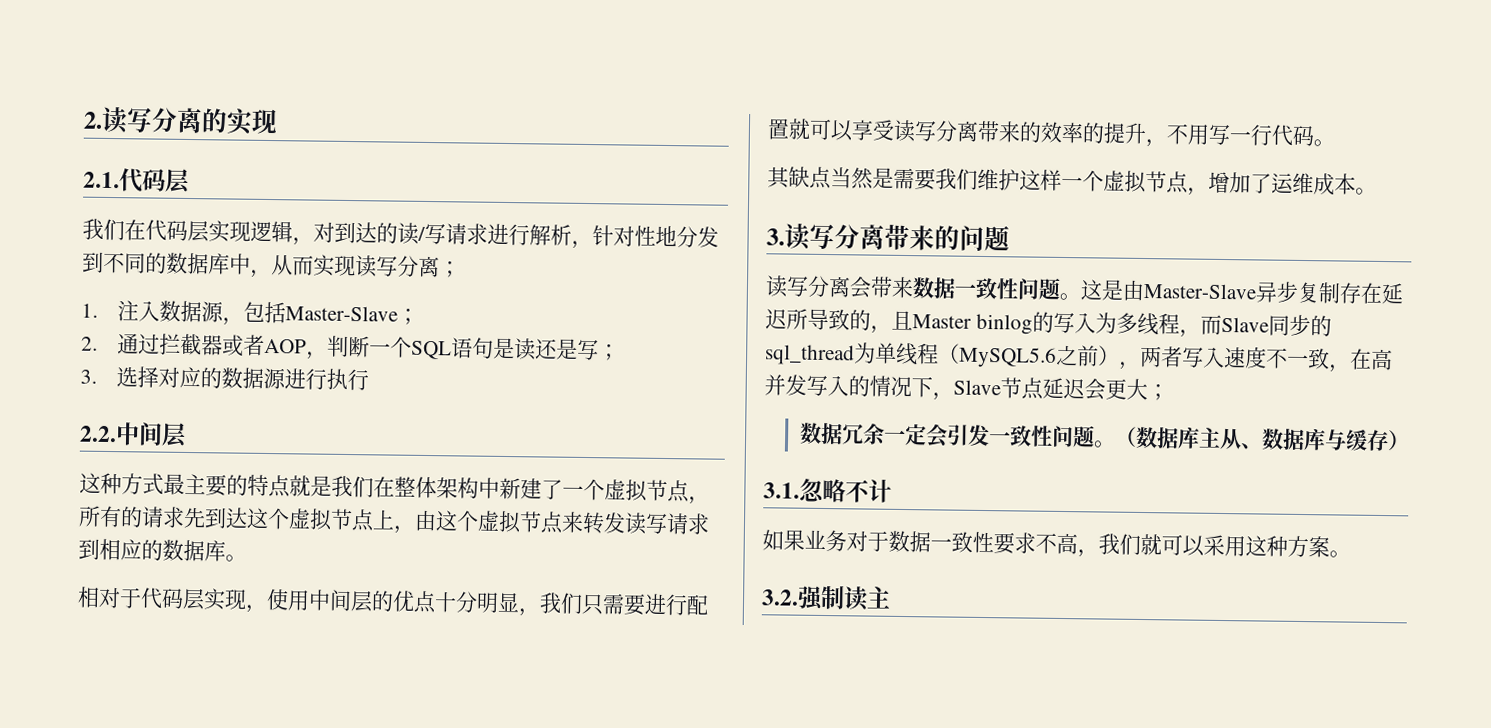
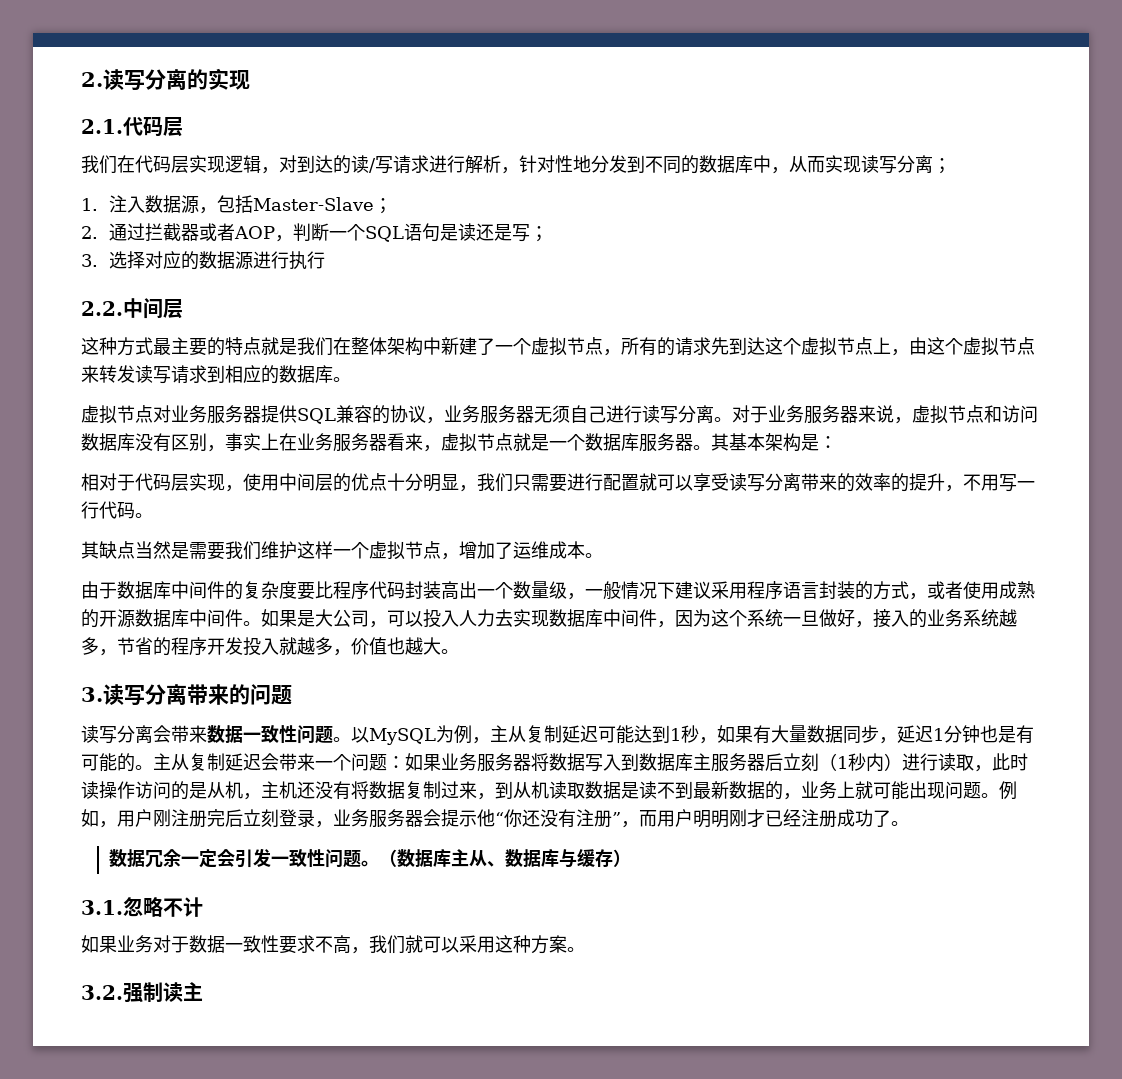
+ 虚拟节点对业务服务器提供SQL兼容的协议，业务服务器无须自己进行读写分离。对于业务服务器来说，虚拟节点和访问数据库没有区别，事实上在业务服务器看来，虚拟节点就是一个数据库服务器。其基本架构是：
+ 由于数据库中间件的复杂度要比程序代码封装高出一个数量级，一般情况下建议采用程序语言封装的方式，或者使用成熟的开源数据库中间件。如果是大公司，可以投入人力去实现数据库中间件，因为这个系统一旦做好，接入的业务系统越多，节省的程序开发投入就越多，价值也越大。
- 这是由Master-Slave异步复制存在延迟所导致的，且Master binlog的写入为多线程，而Slave同步的sql_thread为单线程（MySQL5.6之前），两者写入速度不一致，在高并发写入的情况下，Slave节点延迟会更大；
+ 以MySQL为例，主从复制延迟可能达到1秒，如果有大量数据同步，延迟1分钟也是有可能的。主从复制延迟会带来一个问题：如果业务服务器将数据写入到数据库主服务器后立刻（1秒内）进行读取，此时读操作访问的是从机，主机还没有将数据复制过来，到从机读取数据是读不到最新数据的，业务上就可能出现问题。例如，用户刚注册完后立刻登录，业务服务器会提示他“你还没有注册”，而用户明明刚才已经注册成功了。

